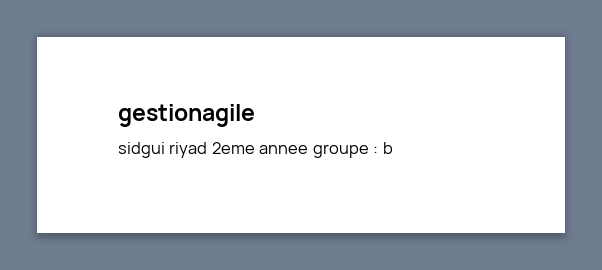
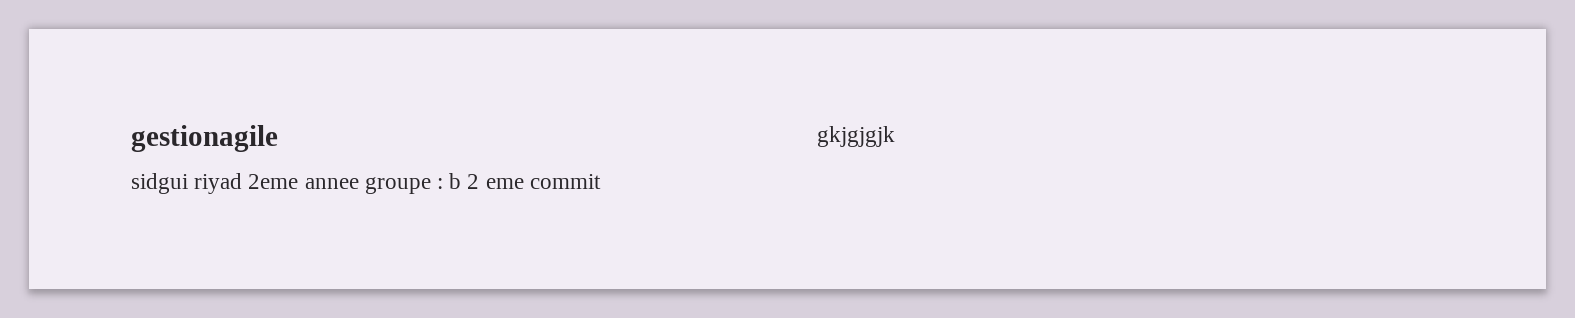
- sidgui riyad 2eme annee groupe : b
+ sidgui riyad 2eme annee groupe : b 2 eme commit
+ gkjgjgjk

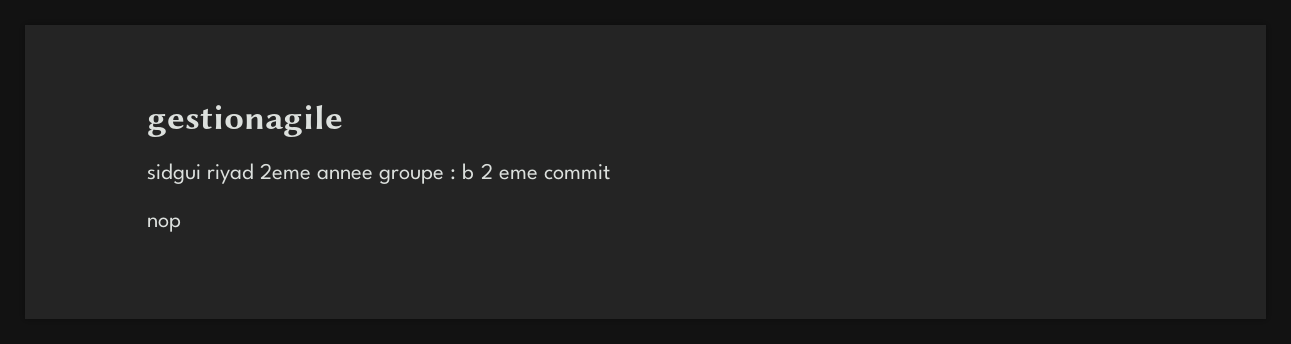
- gkjgjgjk
+ nop

